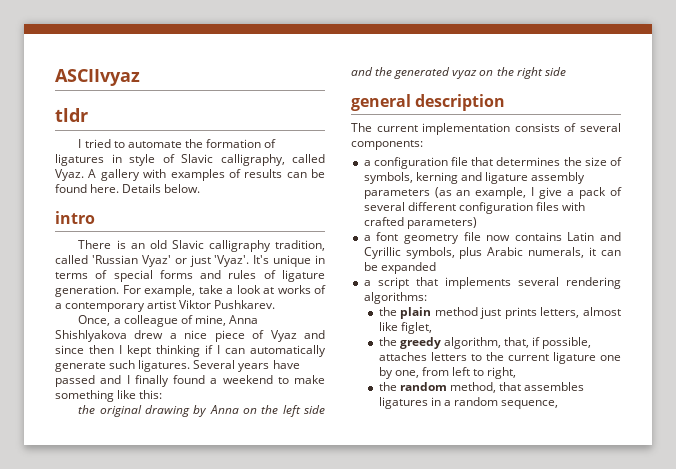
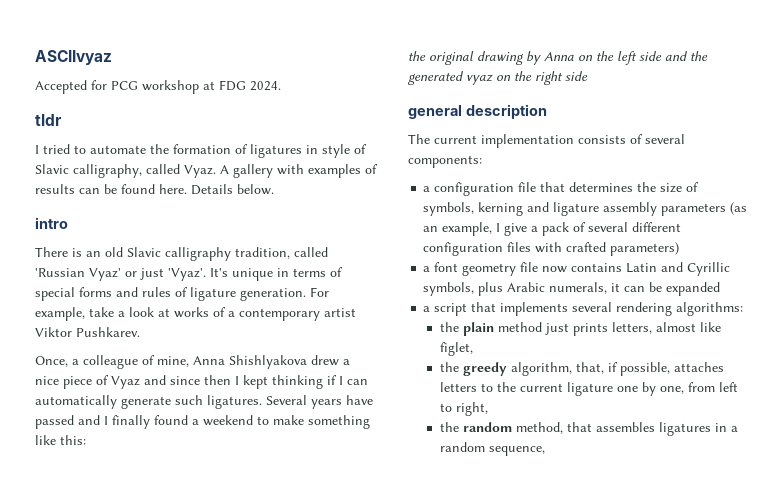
+ Accepted for PCG workshop at FDG 2024.

